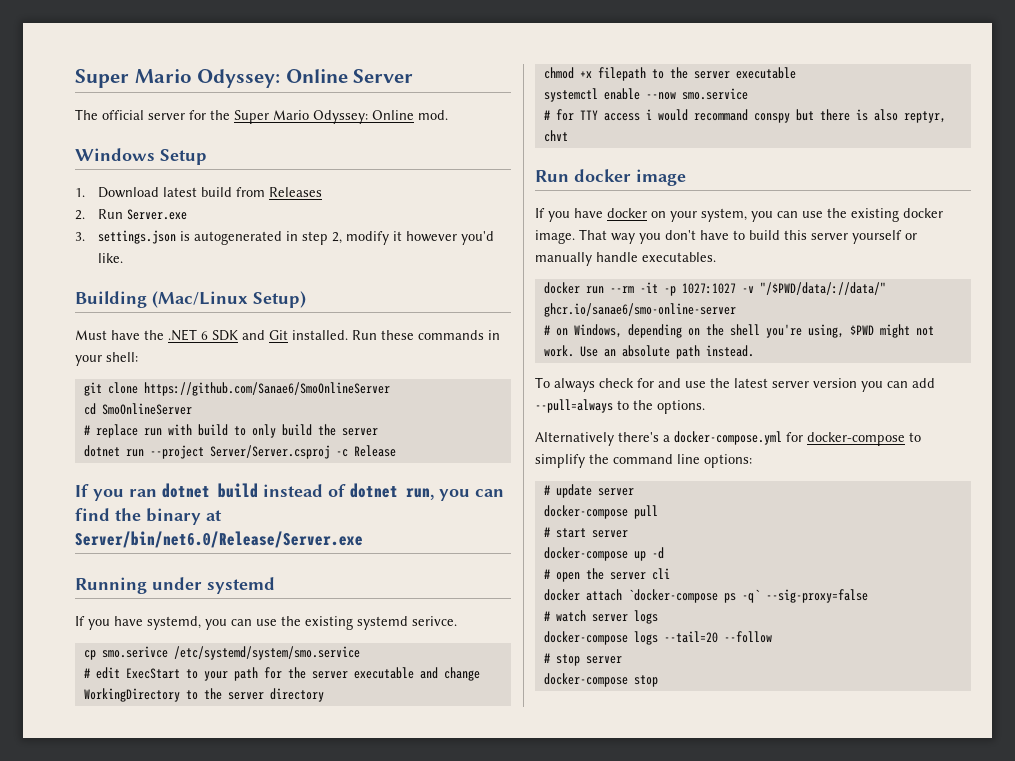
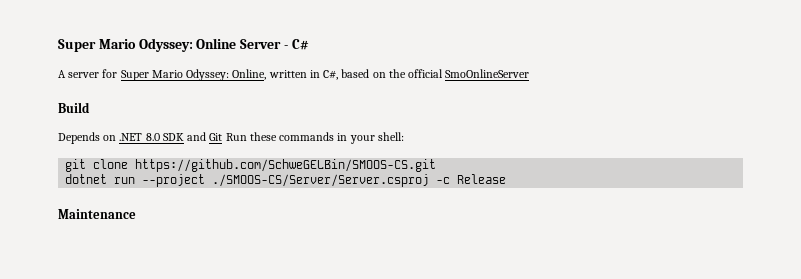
- Super Mario Odyssey: Online Server
- The official server for the Super Mario Odyssey: Online mod.
- Windows Setup
- 1. Download latest build from Releases
- 2. Run Server.exe
- 3. settings.json is autogenerated in step 2, modify it however you'd like.
- Building (Mac/Linux Setup)
- Must have the .NET 6 SDK and Git installed. Run these commands in your shell:
+ Super Mario Odyssey: Online Server - C#
+ A server for Super Mario Odyssey: Online, written in C#, based on the official SmoOnlineServer
+ Build
+ Depends on .NET 8.0 SDK and Git Run these commands in your shell:
- git clone https://github.com/Sanae6/SmoOnlineServer
- cd SmoOnlineServer
- # replace run with build to only build the server
+ git clone https://github.com/SchweGELBin/SMOOS-CS.git
- dotnet run --project Server/Server.csproj -c Release
+ dotnet run --project ./SMOOS-CS/Server/Server.csproj -c Release
- If you ran dotnet build instead of dotnet run, you can find the binary at Server/bin/net6.0/Release/Server.exe
- Running under systemd
- If you have systemd, you can use the existing systemd serivce.
- cp smo.serivce /etc/systemd/system/smo.service
- # edit ExecStart to your path for the server executable and change WorkingDirectory to the server directory
- chmod +x filepath to the server executable
- systemctl enable --now smo.service
- # for TTY access i would recommand conspy but there is also reptyr, chvt
- Run docker image
- If you have docker on your system, you can use the existing docker image. That way you don't have to build this server yourself or manually handle executables.
- docker run --rm -it -p 1027:1027 -v "/$PWD/data/://data/" ghcr.io/sanae6/smo-online-server
- # on Windows, depending on the shell you're using, $PWD might not work. Use an absolute path instead.
- To always check for and use the latest server version you can add --pull=always to the options.
- Alternatively there's a docker-compose.yml for docker-compose to simplify the command line options:
- # update server
- docker-compose pull
- # start server
- docker-compose up -d
- # open the server cli
- docker attach `docker-compose ps -q` --sig-proxy=false
- # watch server logs
- docker-compose logs --tail=20 --follow
- # stop server
- docker-compose stop
+ Maintenance

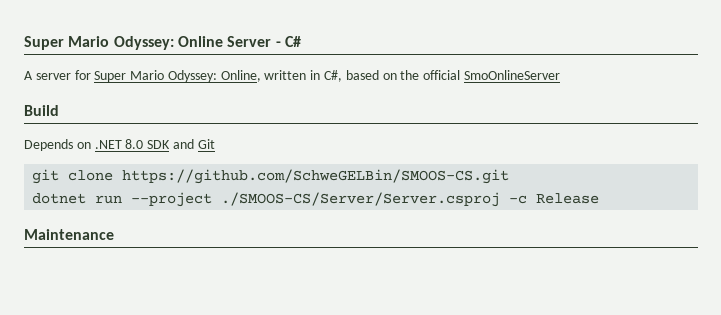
- Depends on .NET 8.0 SDK and Git Run these commands in your shell:
+ Depends on .NET 8.0 SDK and Git

